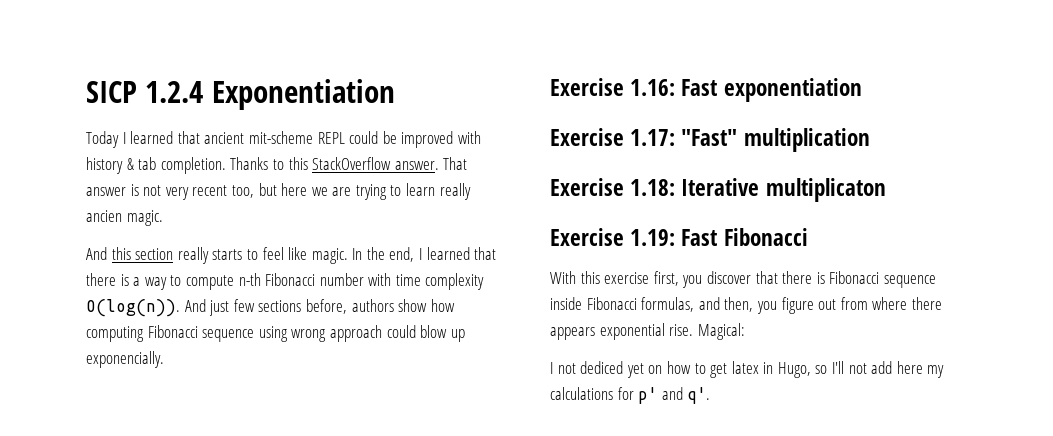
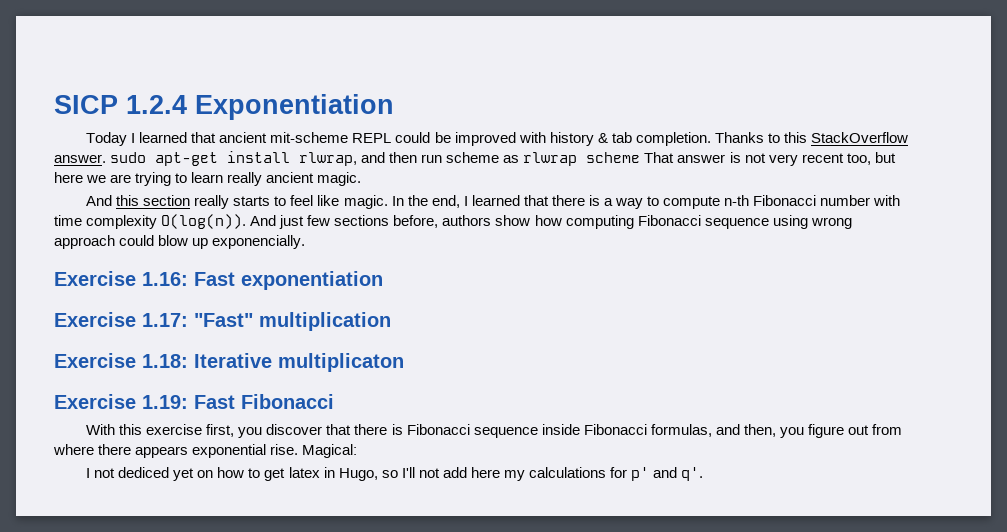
- Thanks to this StackOverflow answer. That answer is not very recent too, but here we are trying to learn really ancien magic.
+ Thanks to this StackOverflow answer. sudo apt-get install rlwrap, and then run scheme as rlwrap scheme That answer is not very recent too, but here we are trying to learn really ancient magic.

